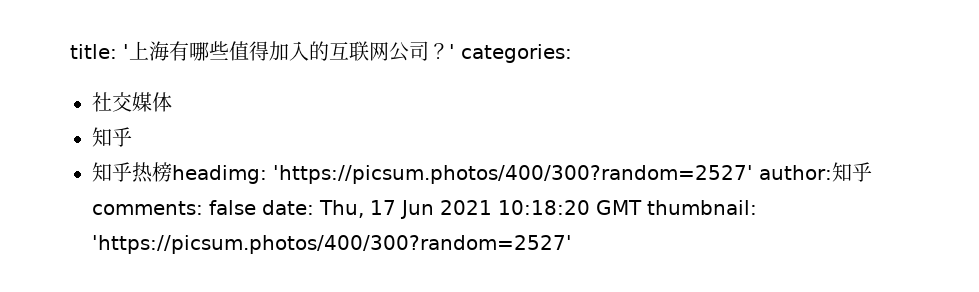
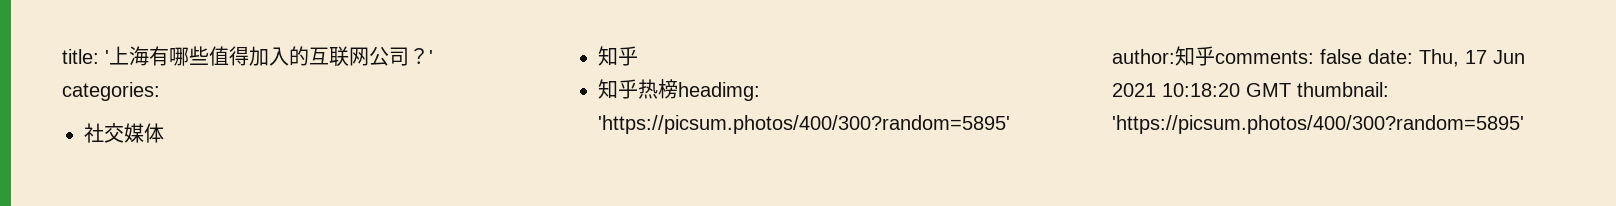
- 知乎热榜headimg: 'https://picsum.photos/400/300?random=2527' author:知乎comments: false date: Thu, 17 Jun 2021 10:18:20 GMT thumbnail: 'https://picsum.photos/400/300?random=2527'
+ 知乎热榜headimg: 'https://picsum.photos/400/300?random=5895' author:知乎comments: false date: Thu, 17 Jun 2021 10:18:20 GMT thumbnail: 'https://picsum.photos/400/300?random=5895'

